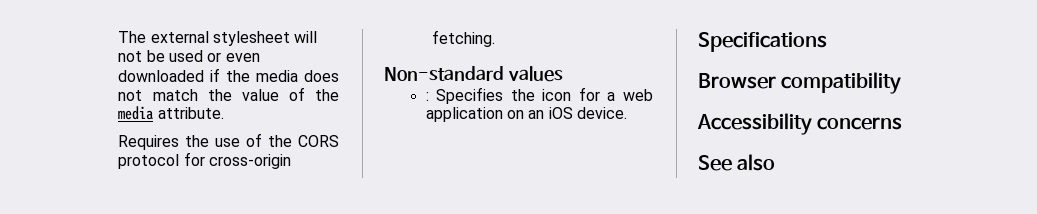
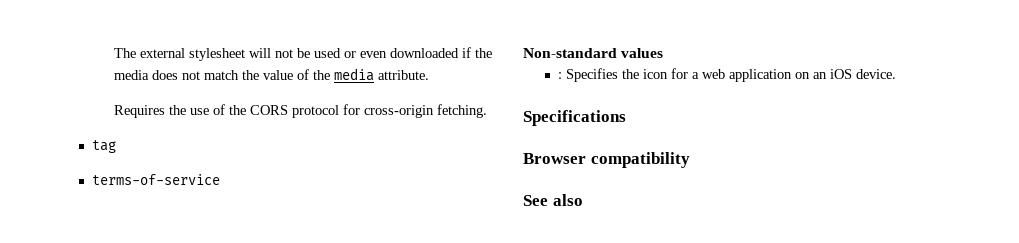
+ tag
+ terms-of-service
- Accessibility concerns

